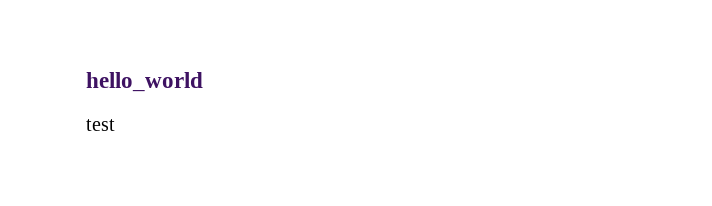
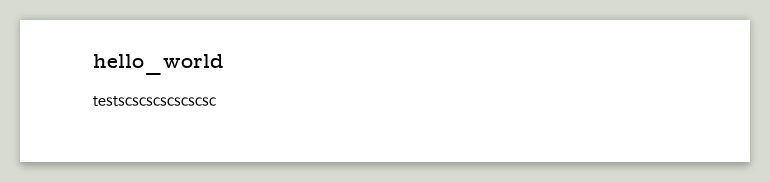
- test
+ testscscscscscscsc

